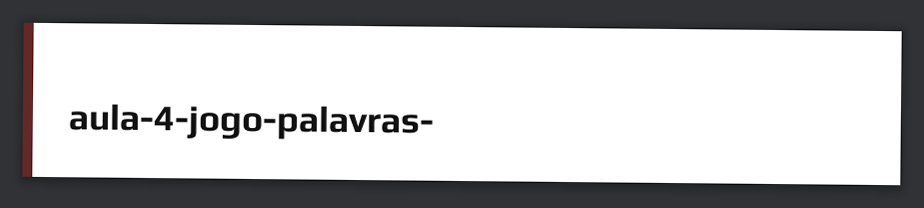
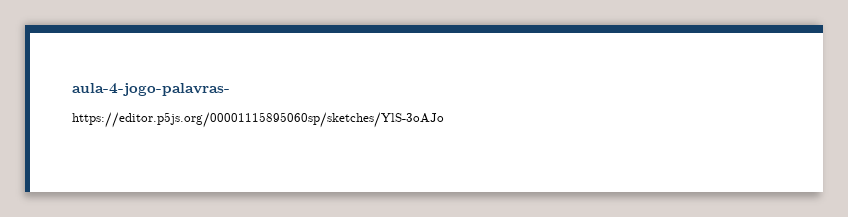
+ https://editor.p5js.org/00001115895060sp/sketches/YlS-3oAJo

